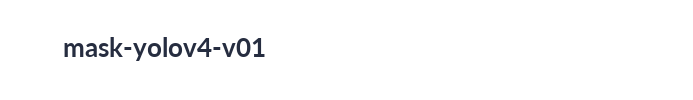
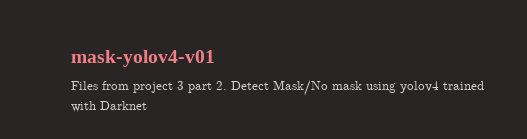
+ Files from project 3 part 2. Detect Mask/No mask using yolov4 trained with Darknet

